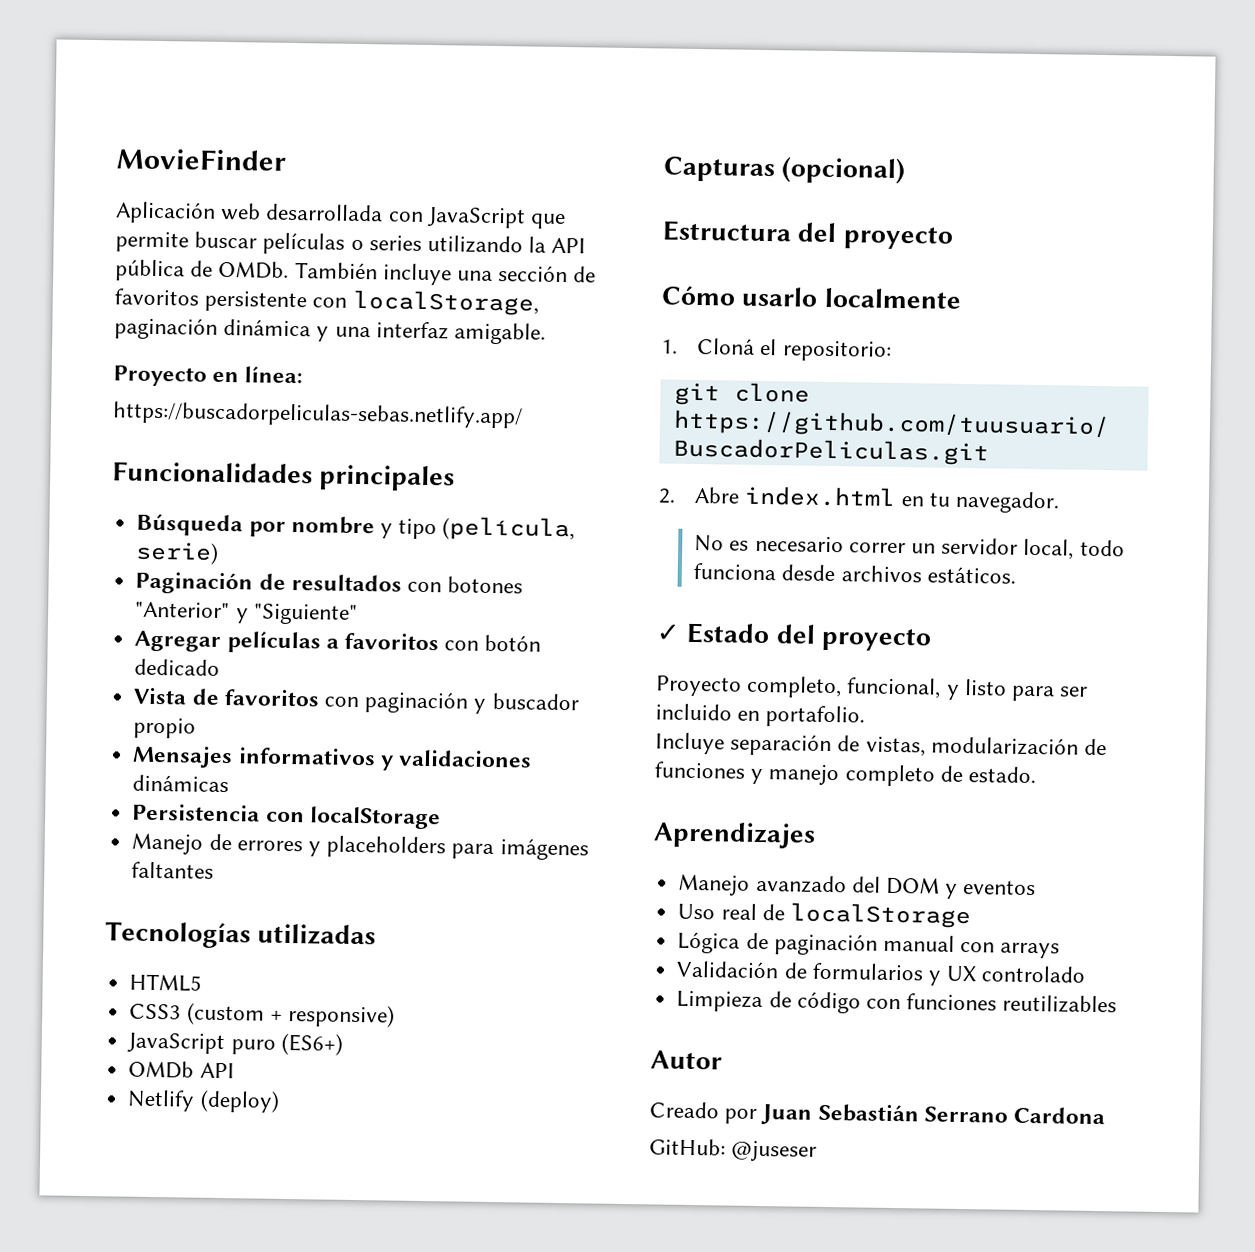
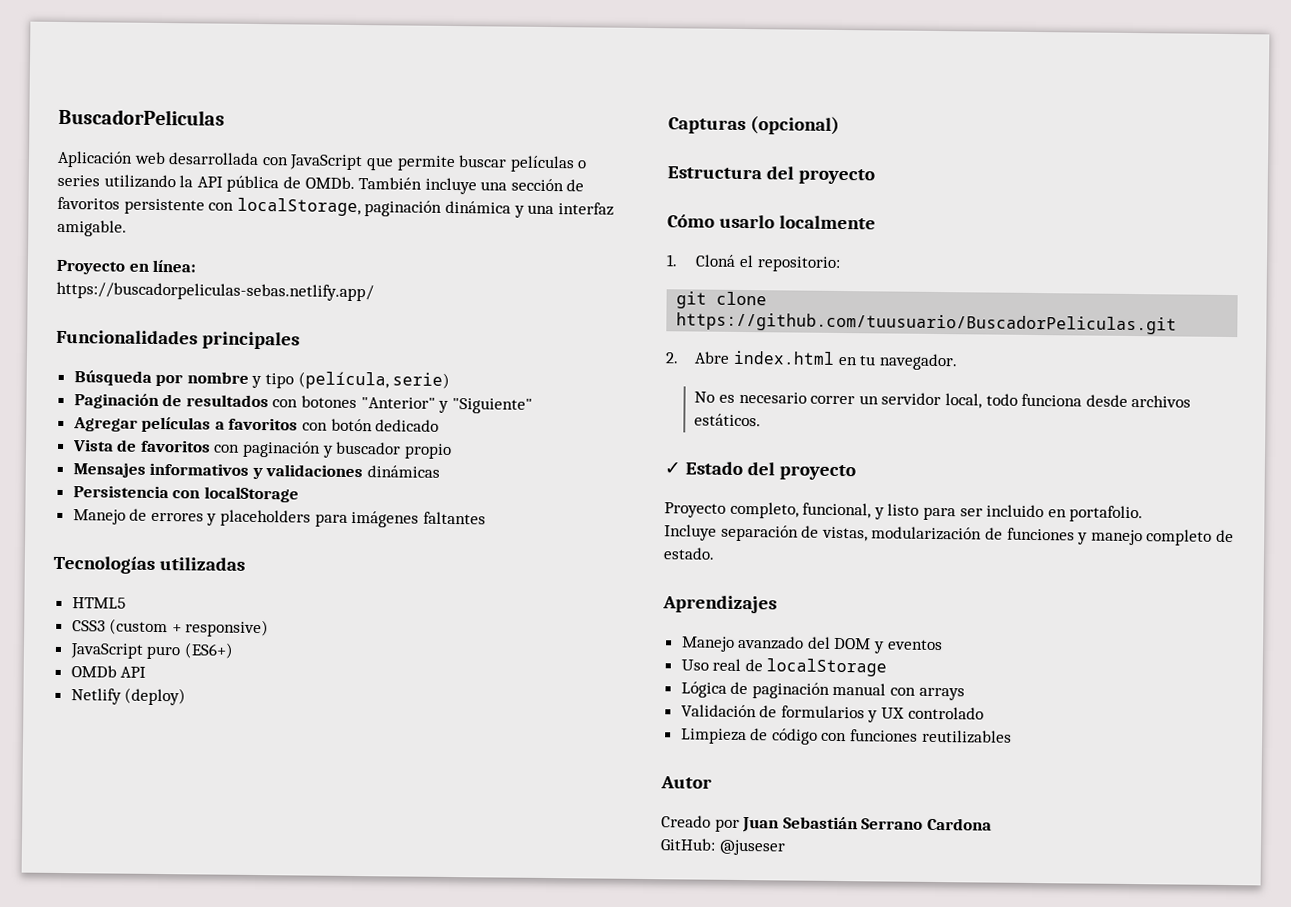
- MovieFinder
+ BuscadorPeliculas

